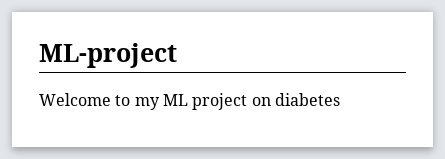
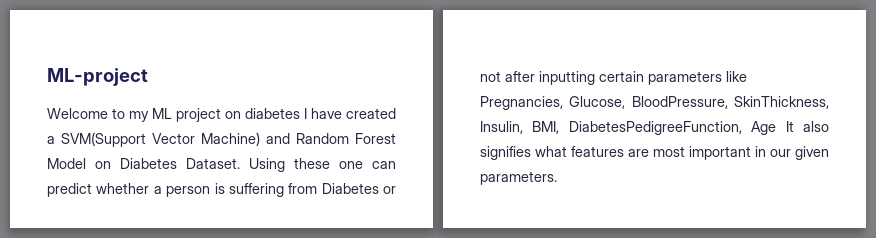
- Welcome to my ML project on diabetes
+ Welcome to my ML project on diabetes I have created a SVM(Support Vector Machine) and Random Forest Model on Diabetes Dataset. Using these one can predict whether a person is suffering from Diabetes or not after inputting certain parameters like Pregnancies, Glucose, BloodPressure, SkinThickness, Insulin, BMI, DiabetesPedigreeFunction, Age It also signifies what features are most important in our given parameters.

